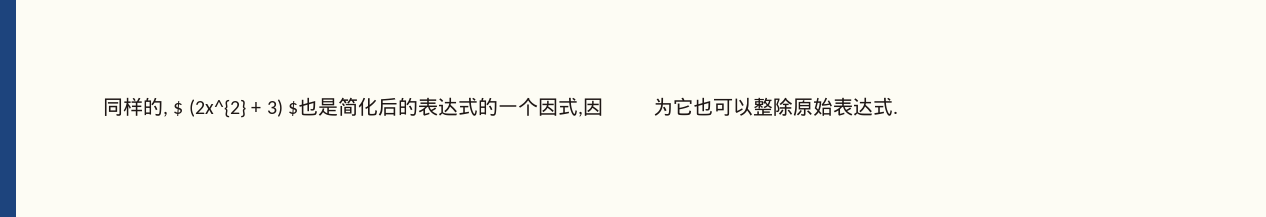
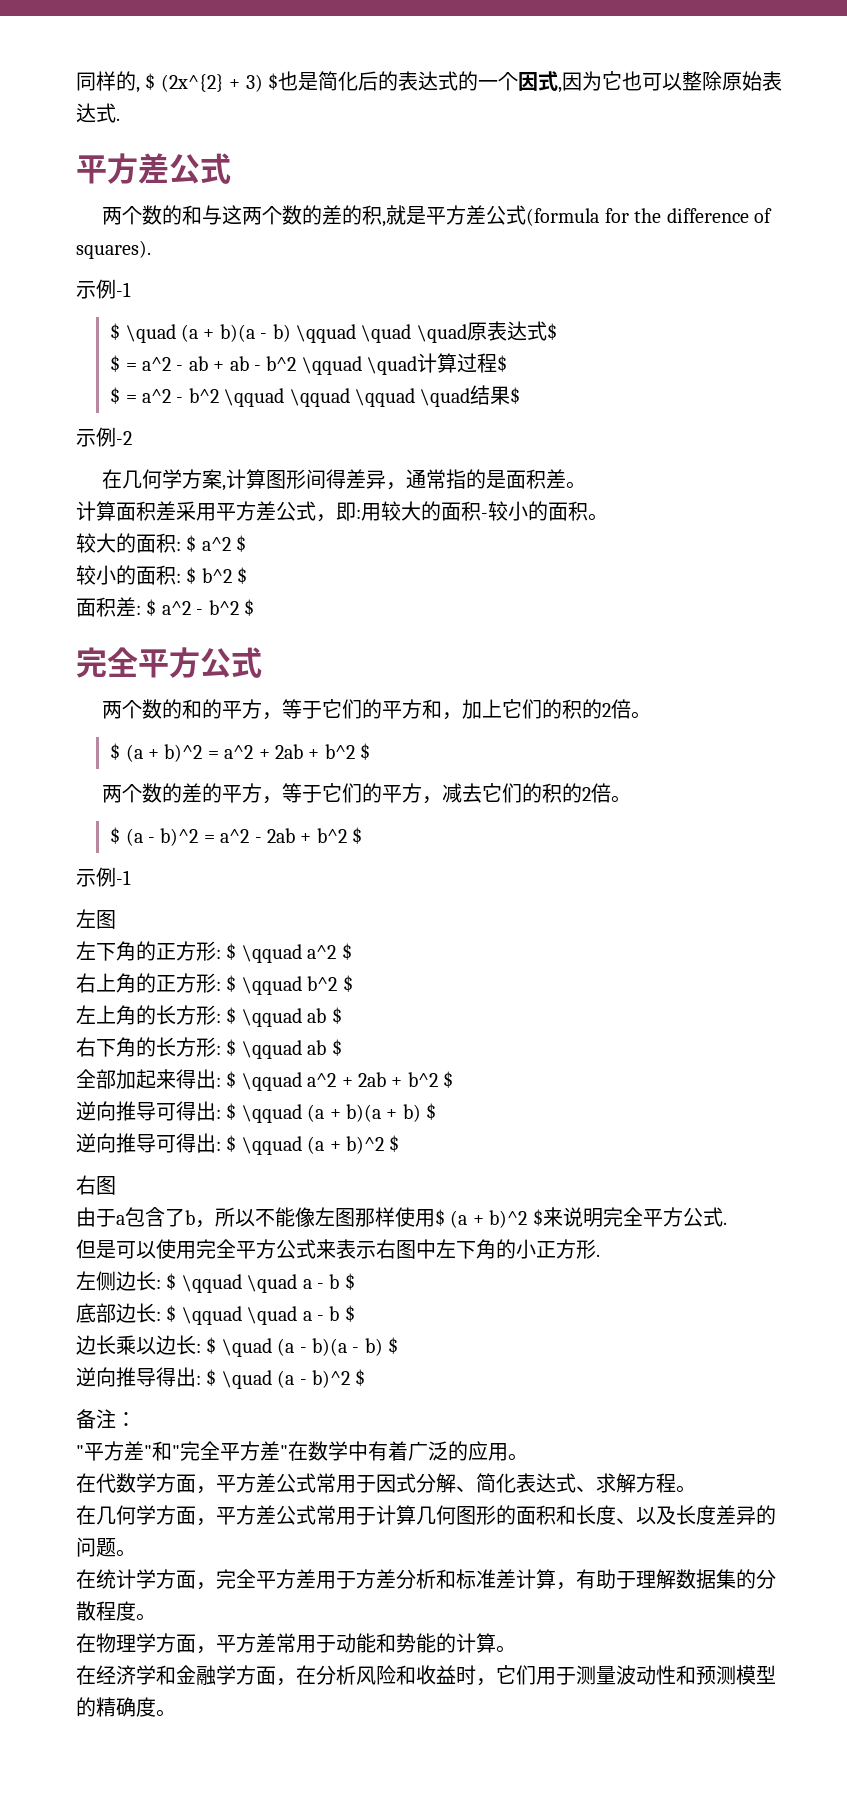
  同样的, $ (2x^{2} + 3) $也是简化后的表达式的一个因式,因为它也可以整除原始表达式.
+ 平方差公式
+ 两个数的和与这两个数的差的积,就是平方差公式(formula for the difference of squares).
+ 示例-1
+ $ \quad (a + b)(a - b) \qquad \quad \quad原表达式$
+ $ = a^2 - ab + ab - b^2 \qquad \quad计算过程$
+ $ = a^2 - b^2 \qquad \qquad \qquad \quad结果$
+ 示例-2
+ 在几何学方案,计算图形间得差异，通常指的是面积差。
+ 计算面积差采用平方差公式，即:用较大的面积-较小的面积。
+ 较大的面积: $ a^2 $
+ 较小的面积: $ b^2 $
+ 面积差: $ a^2 - b^2 $
+ 完全平方公式
+ 两个数的和的平方，等于它们的平方和，加上它们的积的2倍。
+ $ (a + b)^2 = a^2 + 2ab + b^2 $
+ 两个数的差的平方，等于它们的平方，减去它们的积的2倍。
+ $ (a - b)^2 = a^2 - 2ab + b^2 $
+ 示例-1
+ 左图
+ 左下角的正方形: $ \qquad a^2 $
+ 右上角的正方形: $ \qquad b^2 $
+ 左上角的长方形: $ \qquad ab $
+ 右下角的长方形: $ \qquad ab $
+ 全部加起来得出: $ \qquad a^2 + 2ab + b^2 $
+ 逆向推导可得出: $ \qquad (a + b)(a + b) $
+ 逆向推导可得出: $ \qquad (a + b)^2 $
+ 右图
+ 由于a包含了b，所以不能像左图那样使用$ (a + b)^2 $来说明完全平方公式.
+ 但是可以使用完全平方公式来表示右图中左下角的小正方形.
+ 左侧边长: $ \qquad \quad a - b $
+ 底部边长: $ \qquad \quad a - b $
+ 边长乘以边长: $ \quad (a - b)(a - b) $
+ 逆向推导得出: $ \quad (a - b)^2 $
+ 备注：
+ "平方差"和"完全平方差"在数学中有着广泛的应用。
+ 在代数学方面，平方差公式常用于因式分解、简化表达式、求解方程。
+ 在几何学方面，平方差公式常用于计算几何图形的面积和长度、以及长度差异的问题。
+ 在统计学方面，完全平方差用于方差分析和标准差计算，有助于理解数据集的分散程度。
+ 在物理学方面，平方差常用于动能和势能的计算。
+ 在经济学和金融学方面，在分析风险和收益时，它们用于测量波动性和预测模型的精确度。

